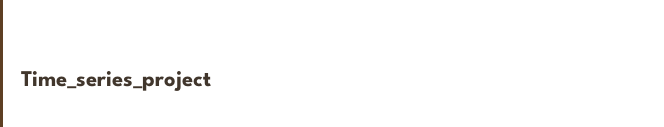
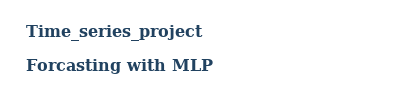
+ Forcasting with MLP

